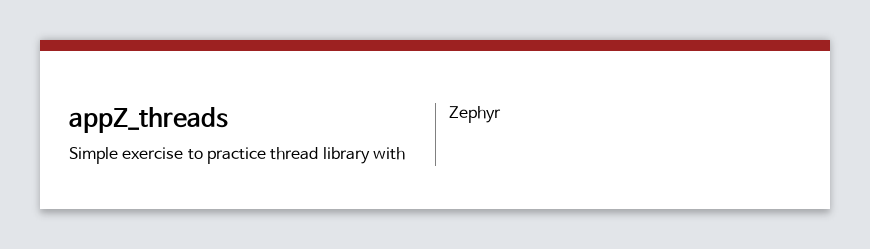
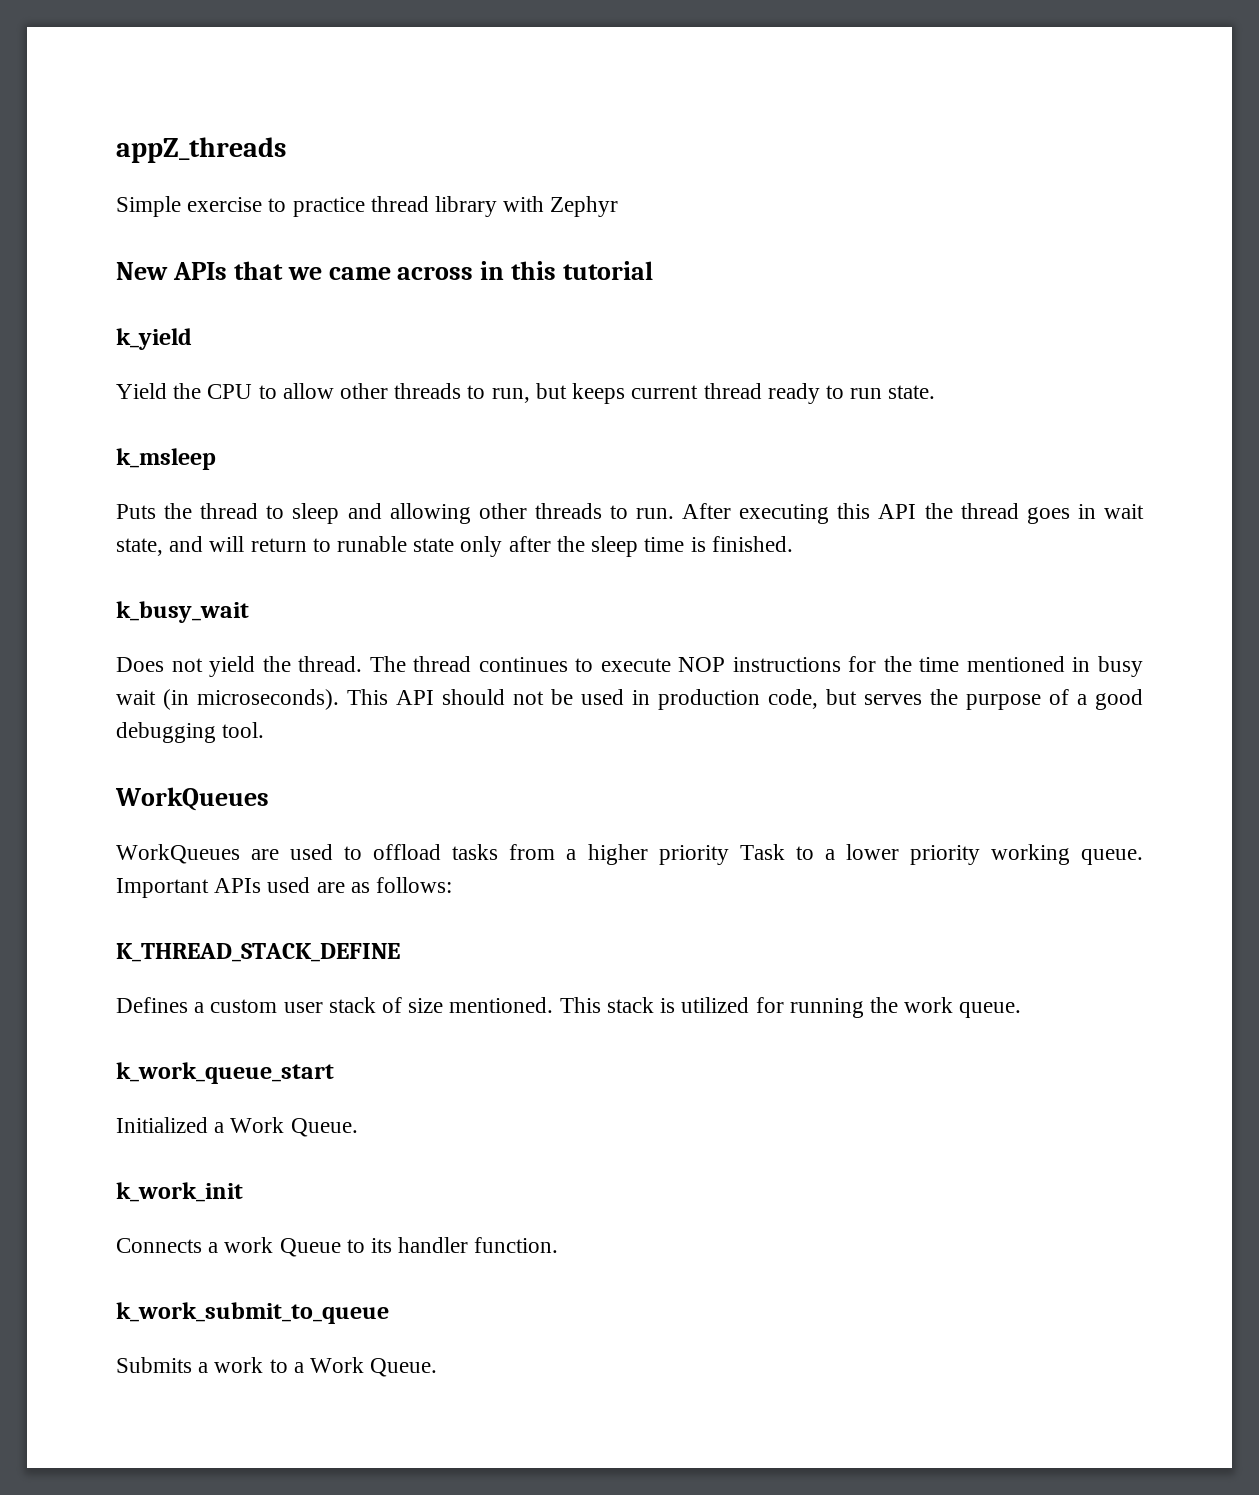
+ New APIs that we came across in this tutorial
+ k_yield
+ Yield the CPU to allow other threads to run, but keeps current thread ready to run state.
+ k_msleep
+ Puts the thread to sleep and allowing other threads to run. After executing this API the thread goes in wait state, and will return to runable state only after the sleep time is finished.
+ k_busy_wait
+ Does not yield the thread. The thread continues to execute NOP instructions for the time mentioned in busy wait (in microseconds). This API should not be used in production code, but serves the purpose of a good debugging tool.
+ WorkQueues
+ WorkQueues are used to offload tasks from a higher priority Task to a lower priority working queue. Important APIs used are as follows:
+ K_THREAD_STACK_DEFINE
+ Defines a custom user stack of size mentioned. This stack is utilized for running the work queue.
+ k_work_queue_start
+ Initialized a Work Queue.
+ k_work_init
+ Connects a work Queue to its handler function.
+ k_work_submit_to_queue
+ Submits a work to a Work Queue.

